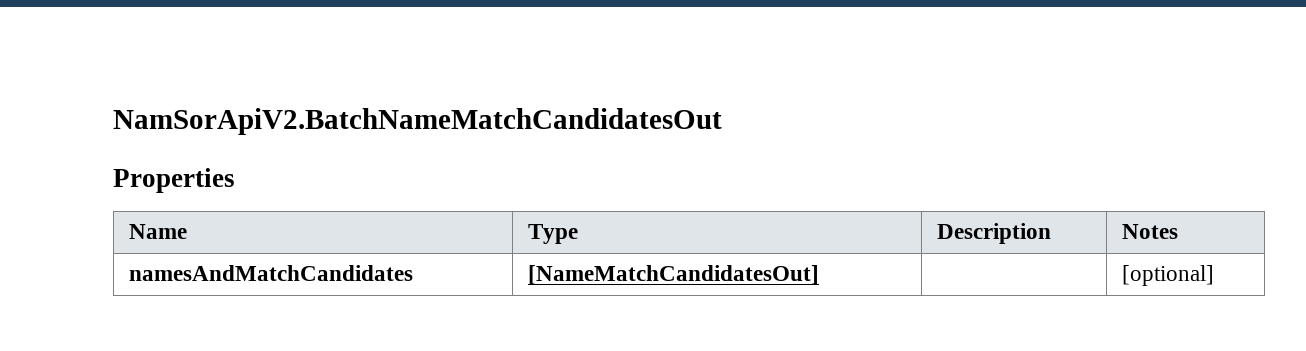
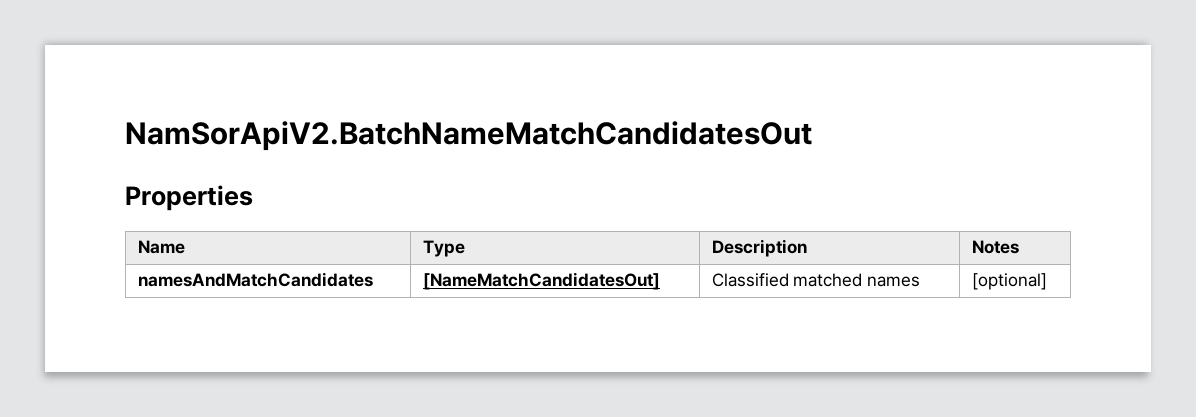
- namesAndMatchCandidates | [NameMatchCandidatesOut] | | [optional]
+ namesAndMatchCandidates | [NameMatchCandidatesOut] | Classified matched names | [optional]

